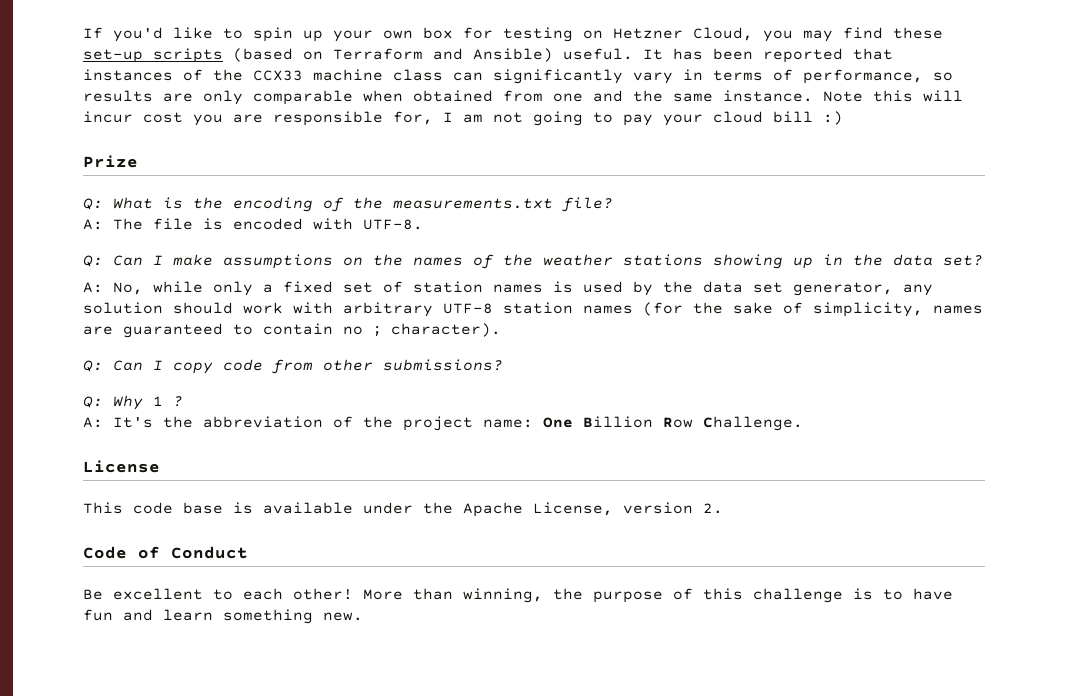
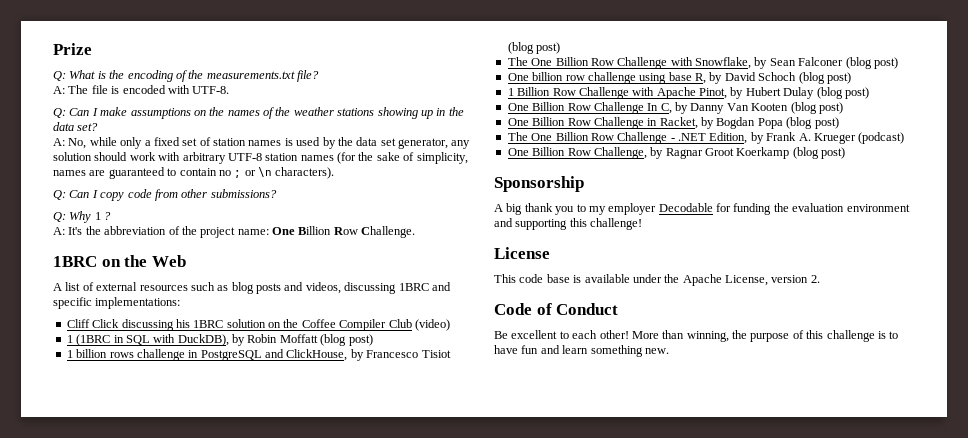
- If you'd like to spin up your own box for testing on Hetzner Cloud, you may find these set-up scripts (based on Terraform and Ansible) useful. It has been reported that instances of the CCX33 machine class can significantly vary in terms of performance, so results are only comparable when obtained from one and the same instance. Note this will incur cost you are responsible for, I am not going to pay your cloud bill :)
- A: No, while only a fixed set of station names is used by the data set generator, any solution should work with arbitrary UTF-8 station names (for the sake of simplicity, names are guaranteed to contain no ; character).
+ A: No, while only a fixed set of station names is used by the data set generator, any solution should work with arbitrary UTF-8 station names (for the sake of simplicity, names are guaranteed to contain no ; or \n characters).
+ 1BRC on the Web
+ A list of external resources such as blog posts and videos, discussing 1BRC and specific implementations:
+ Cliff Click discussing his 1BRC solution on the Coffee Compiler Club (video)
+ 1 (1BRC in SQL with DuckDB), by Robin Moffatt (blog post)
+ 1 billion rows challenge in PostgreSQL and ClickHouse, by Francesco Tisiot (blog post)
+ The One Billion Row Challenge with Snowflake, by Sean Falconer (blog post)
+ One billion row challenge using base R, by David Schoch (blog post)
+ 1 Billion Row Challenge with Apache Pinot, by Hubert Dulay (blog post)
+ One Billion Row Challenge In C, by Danny Van Kooten (blog post)
+ One Billion Row Challenge in Racket, by Bogdan Popa (blog post)
+ The One Billion Row Challenge - .NET Edition, by Frank A. Krueger (podcast)
+ One Billion Row Challenge, by Ragnar Groot Koerkamp (blog post)
+ Sponsorship
+ A big thank you to my employer Decodable for funding the evaluation environment and supporting this challenge!

